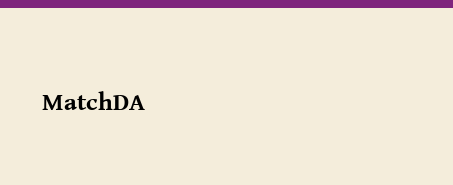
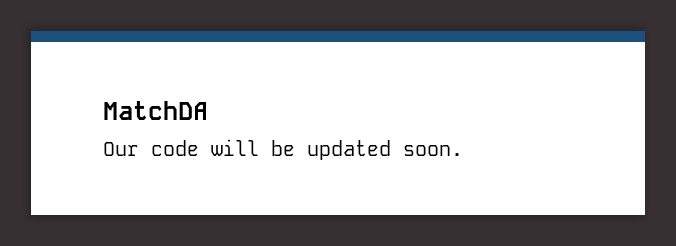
+ Our code will be updated soon.

